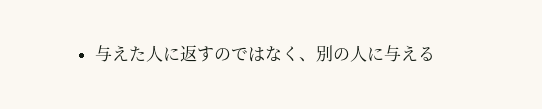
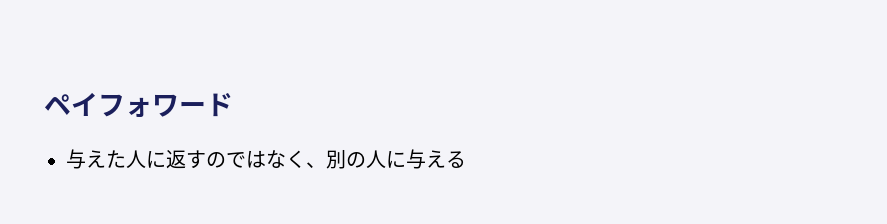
+ ペイフォワード

